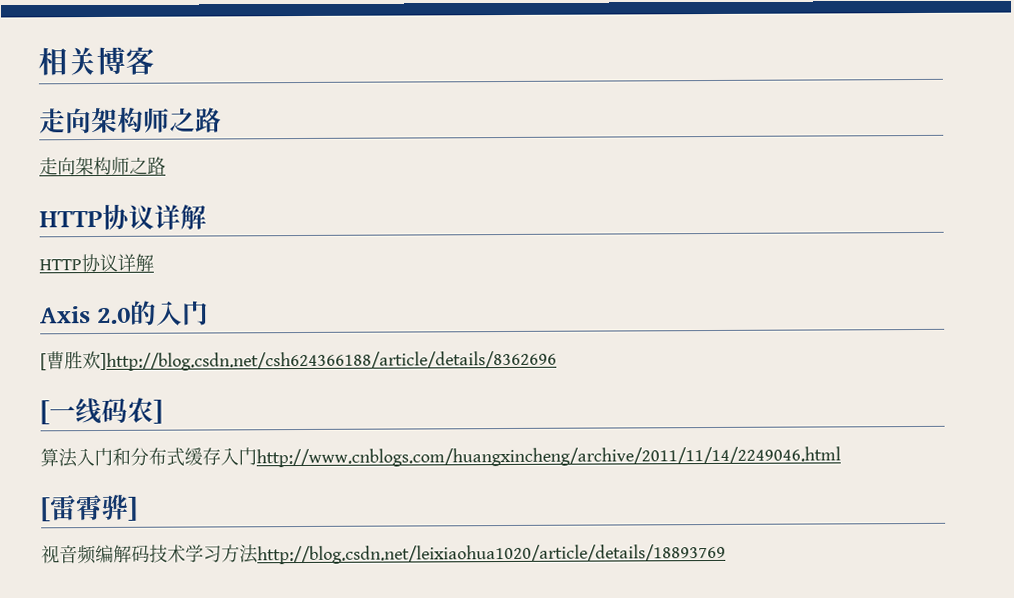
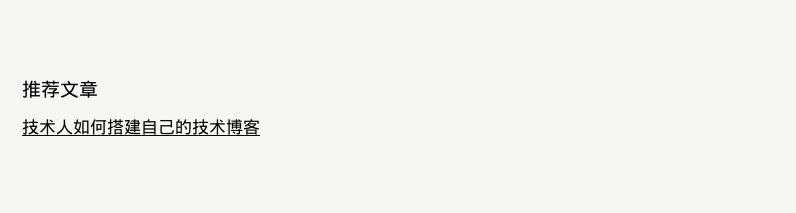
- 相关博客
- 走向架构师之路
- 走向架构师之路
- HTTP协议详解
- HTTP协议详解
- Axis 2.0的入门
- [曹胜欢]http://blog.csdn.net/csh624366188/article/details/8362696
- [一线码农]
- 算法入门和分布式缓存入门http://www.cnblogs.com/huangxincheng/archive/2011/11/14/2249046.html
- [雷霄骅]
- 视音频编解码技术学习方法http://blog.csdn.net/leixiaohua1020/article/details/18893769
+ 推荐文章
+ 技术人如何搭建自己的技术博客

